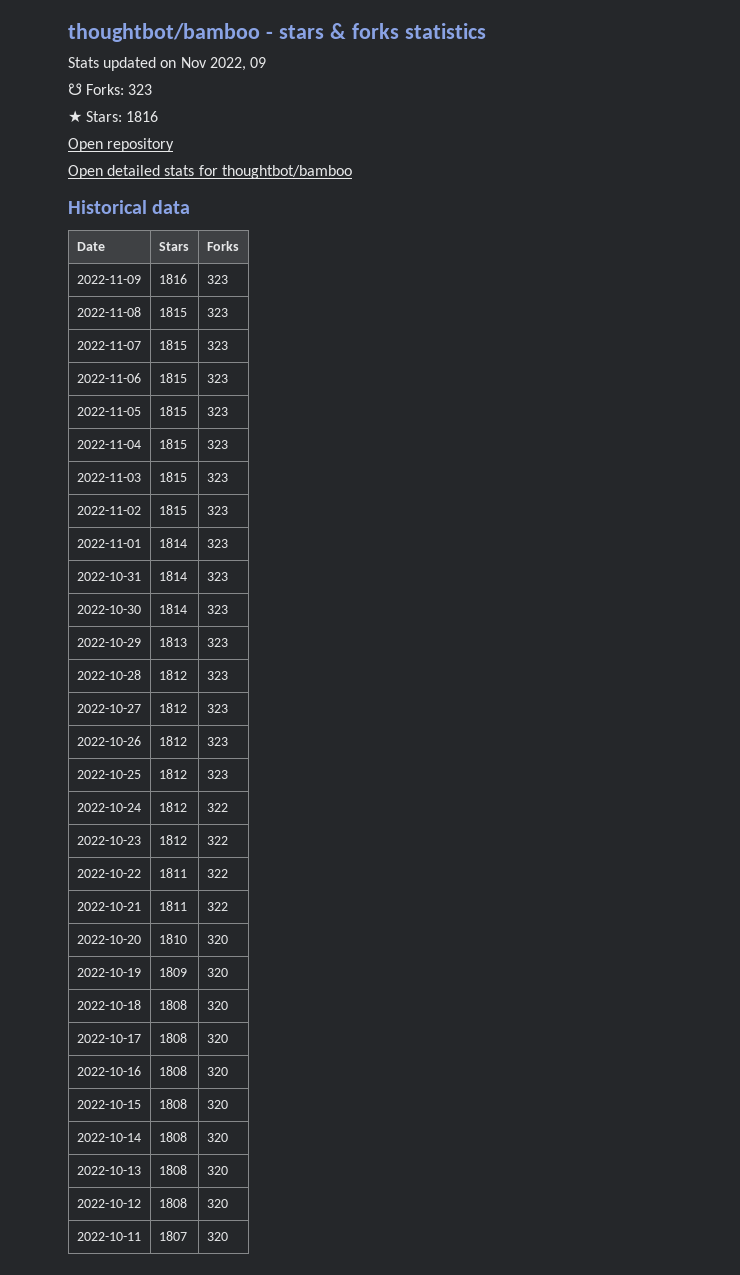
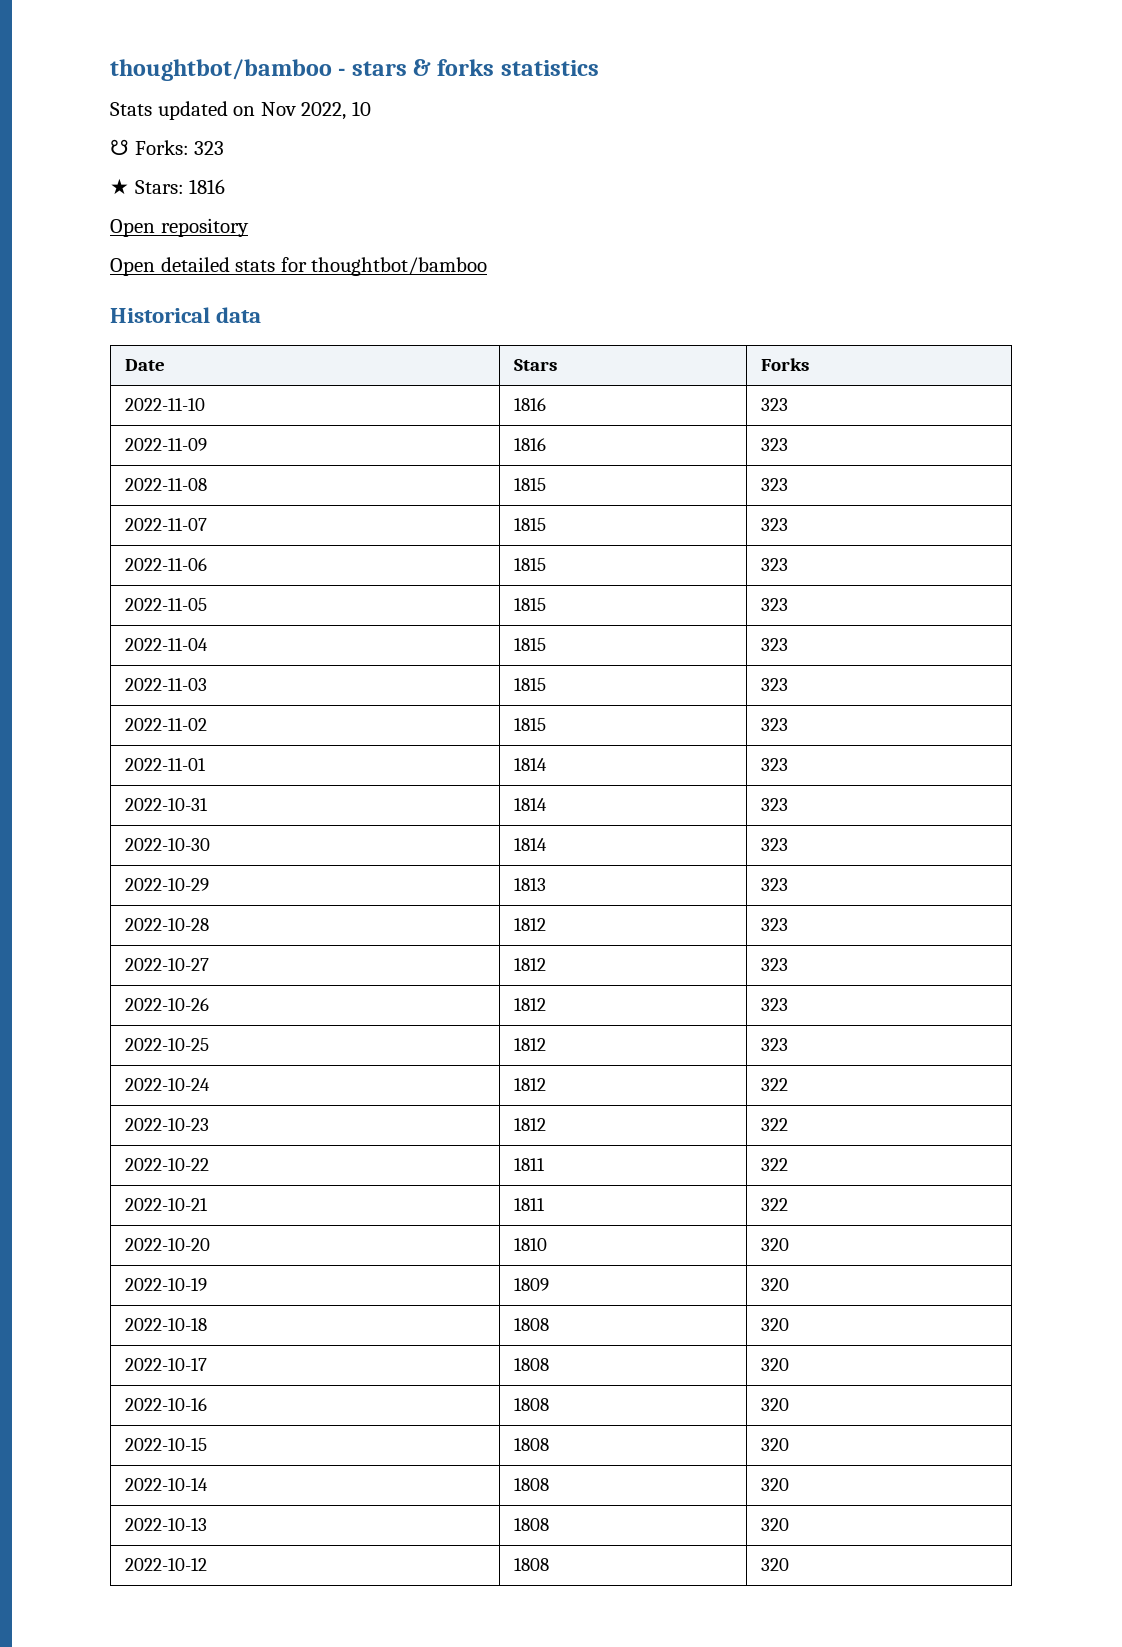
- Stats updated on Nov 2022, 09
+ Stats updated on Nov 2022, 10
+ 2022-11-10 | 1816 | 323
- 2022-10-11 | 1807 | 320

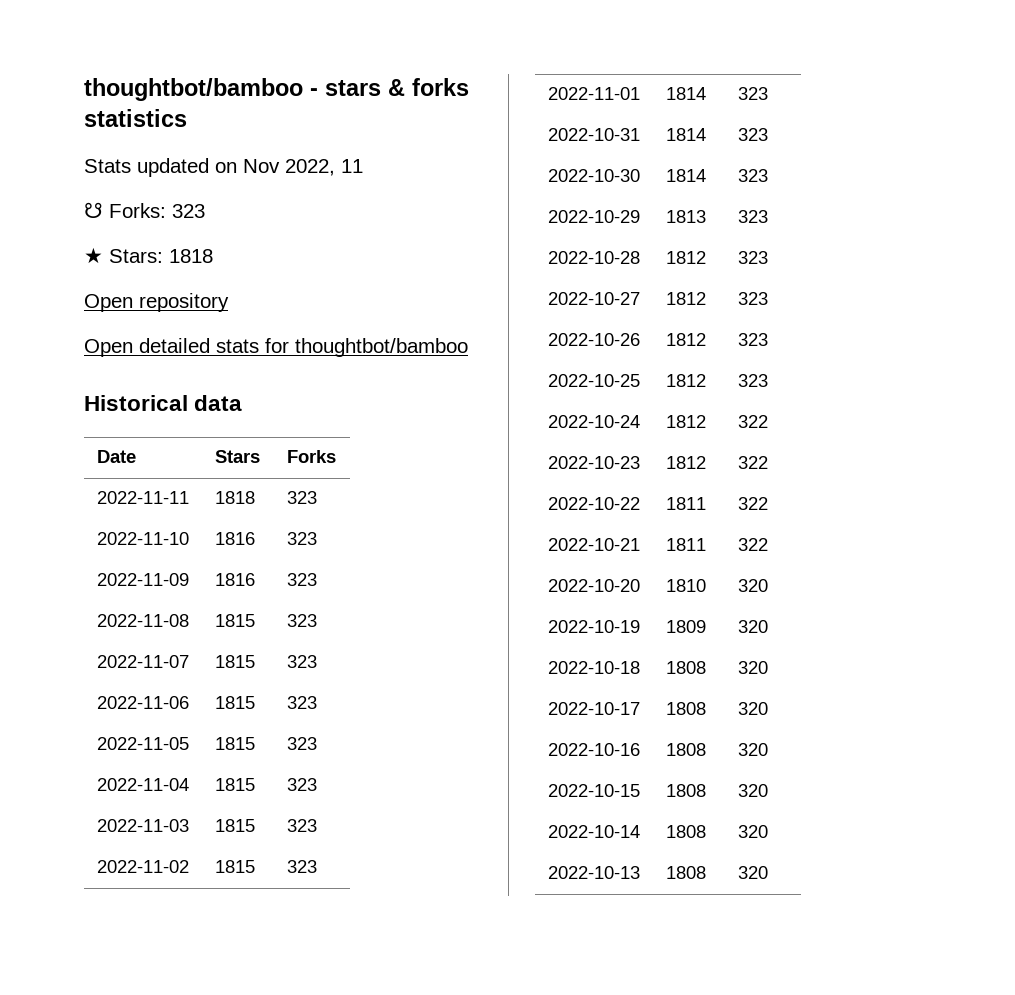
- Stats updated on Nov 2022, 10
+ Stats updated on Nov 2022, 11
- ★ Stars: 1816
+ ★ Stars: 1818
+ 2022-11-11 | 1818 | 323
- 2022-10-12 | 1808 | 320

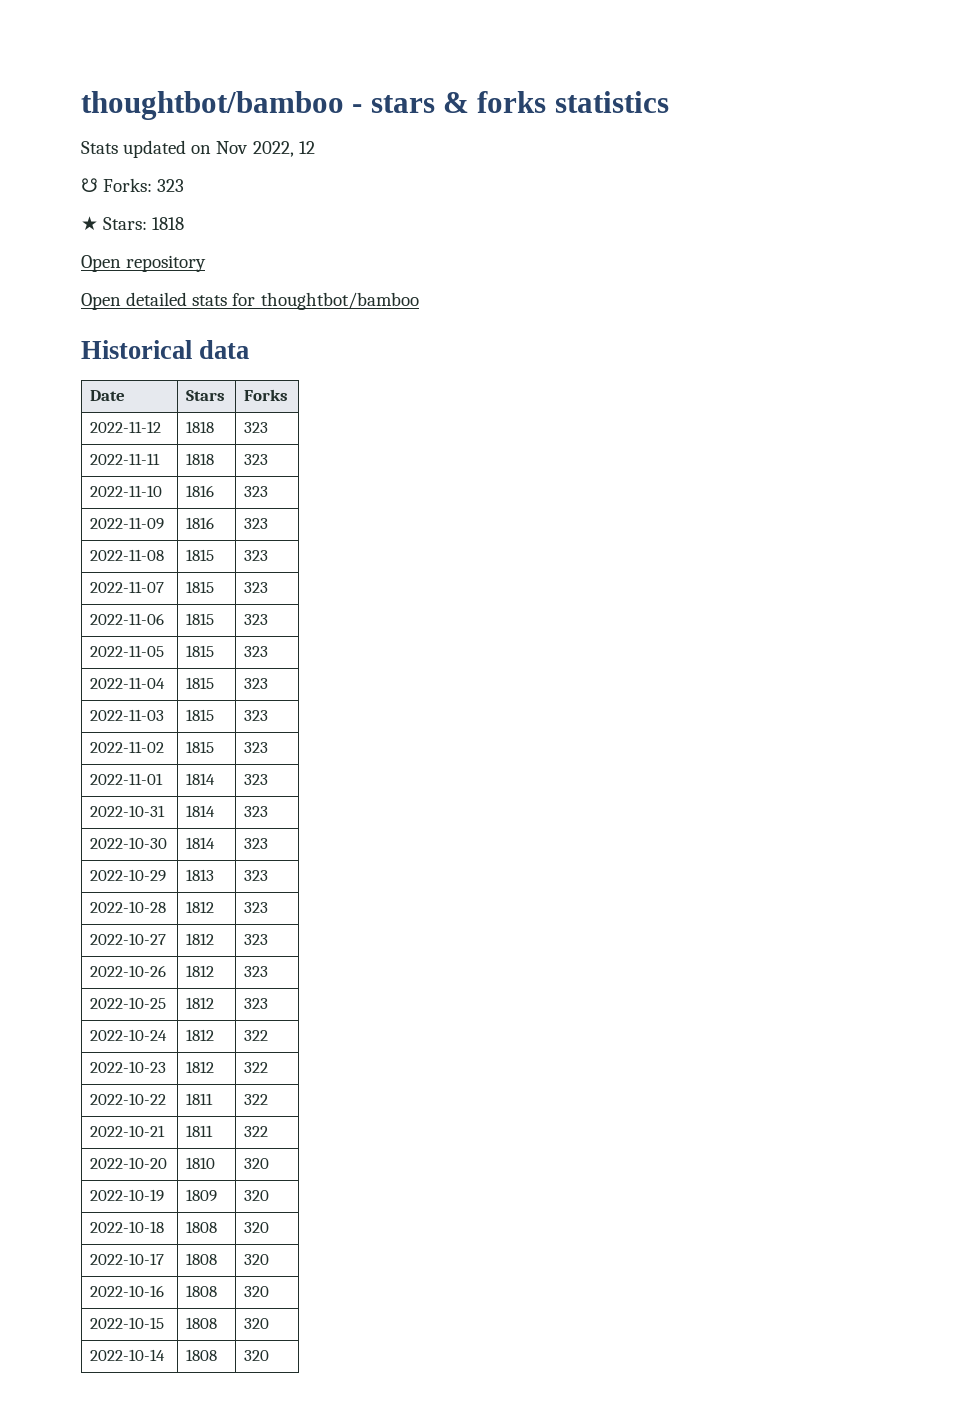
- Stats updated on Nov 2022, 11
+ Stats updated on Nov 2022, 12
+ 2022-11-12 | 1818 | 323
- 2022-10-13 | 1808 | 320

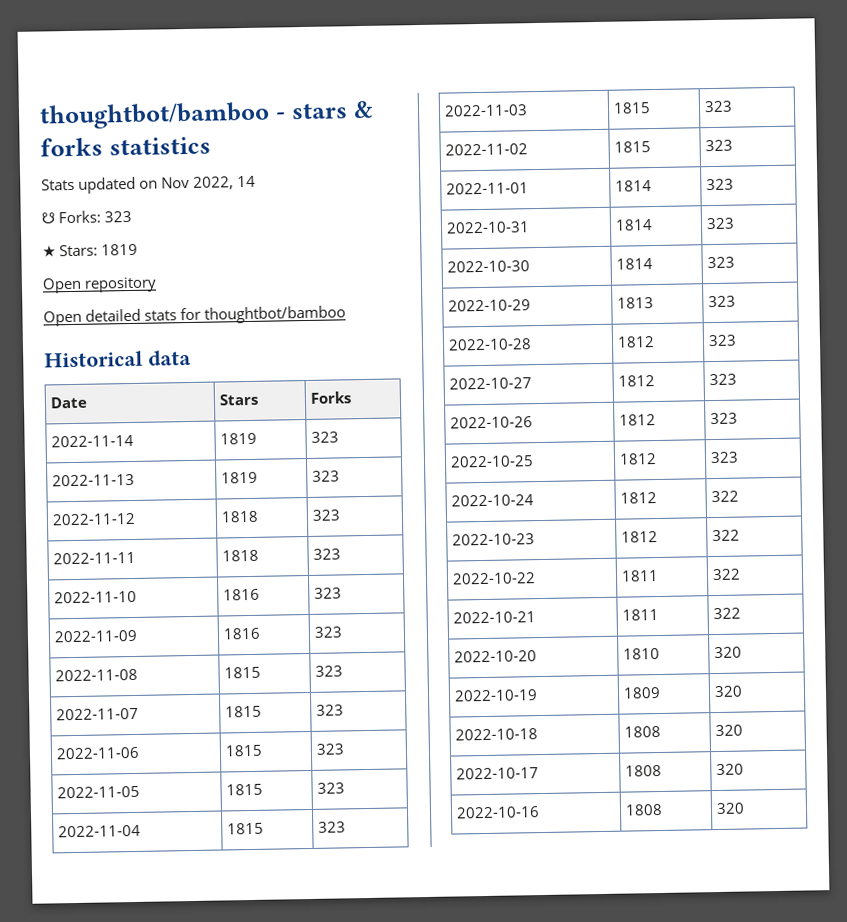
- Stats updated on Nov 2022, 12
+ Stats updated on Nov 2022, 14
- ★ Stars: 1818
+ ★ Stars: 1819
+ 2022-11-14 | 1819 | 323
+ 2022-11-13 | 1819 | 323
- 2022-10-15 | 1808 | 320
- 2022-10-14 | 1808 | 320

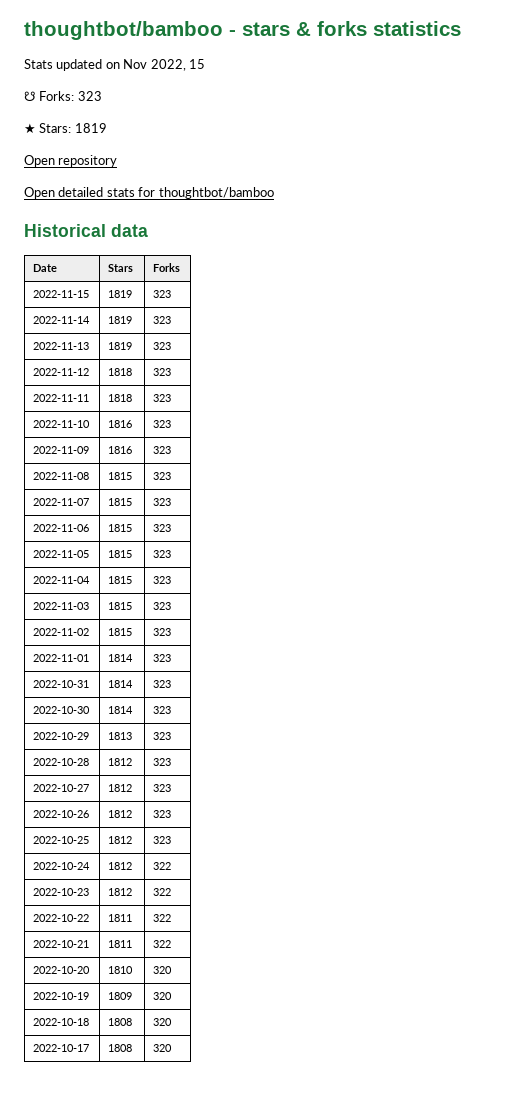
- Stats updated on Nov 2022, 14
+ Stats updated on Nov 2022, 15
+ 2022-11-15 | 1819 | 323
- 2022-10-16 | 1808 | 320

